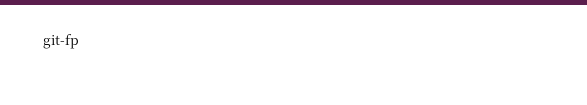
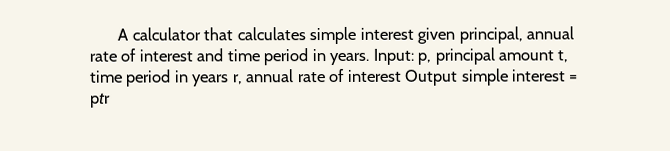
- git-fp
+ A calculator that calculates simple interest given principal, annual rate of interest and time period in years. Input: p, principal amount t, time period in years r, annual rate of interest Output simple interest = ptr

